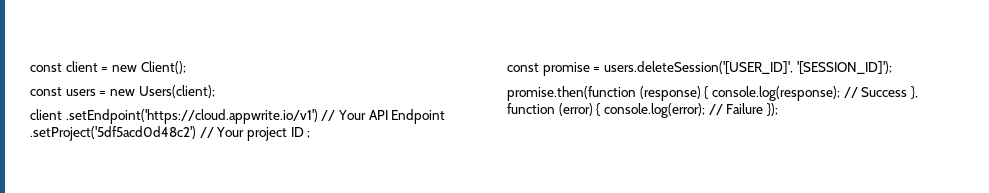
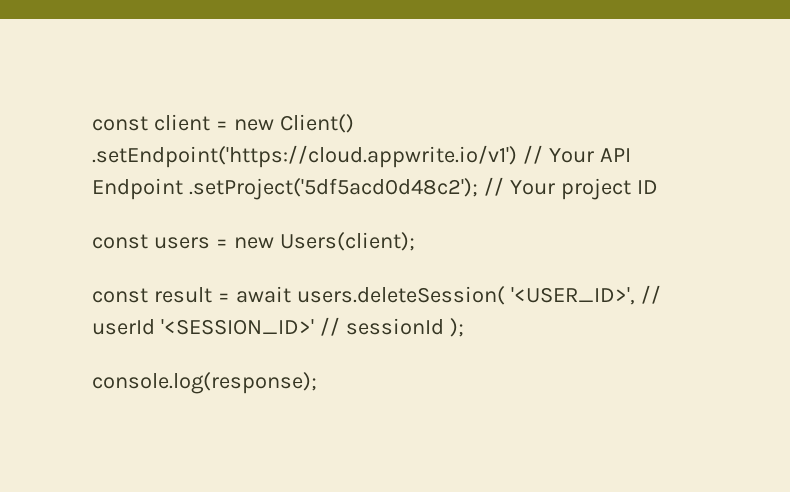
- const client = new Client();
+ const client = new Client() .setEndpoint('https://cloud.appwrite.io/v1') // Your API Endpoint .setProject('5df5acd0d48c2'); // Your project ID
- client .setEndpoint('https://cloud.appwrite.io/v1') // Your API Endpoint .setProject('5df5acd0d48c2') // Your project ID ;
- const promise = users.deleteSession('[USER_ID]', '[SESSION_ID]');
- promise.then(function (response) { console.log(response); // Success }, function (error) { console.log(error); // Failure });
+ const result = await users.deleteSession( '<USER_ID>', // userId '<SESSION_ID>' // sessionId );
+ console.log(response);

